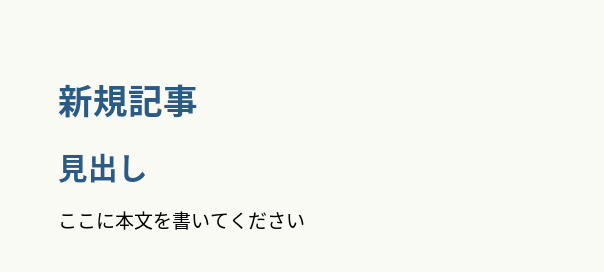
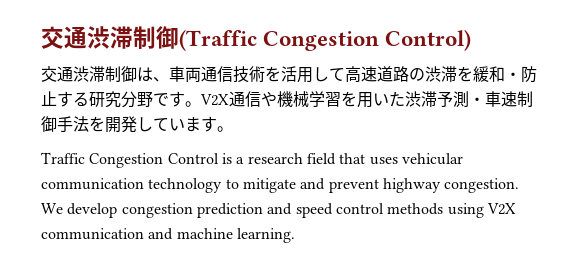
- 新規記事
- 見出し
- ここに本文を書いてください
+ 交通渋滞制御(Traffic Congestion Control)
+ 交通渋滞制御は、車両通信技術を活用して高速道路の渋滞を緩和・防止する研究分野です。V2X通信や機械学習を用いた渋滞予測・車速制御手法を開発しています。
+ Traffic Congestion Control is a research field that uses vehicular communication technology to mitigate and prevent highway congestion. We develop congestion prediction and speed control methods using V2X communication and machine learning.

